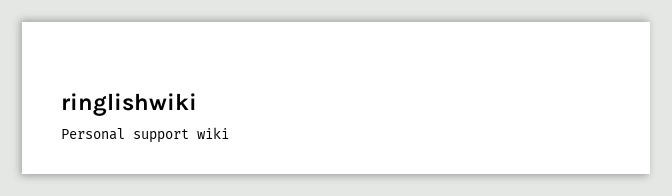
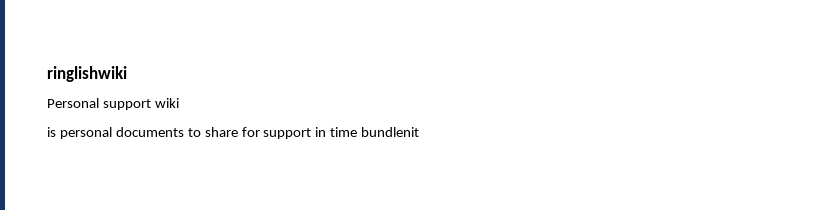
+ is personal documents to share for support in time bundlenit

